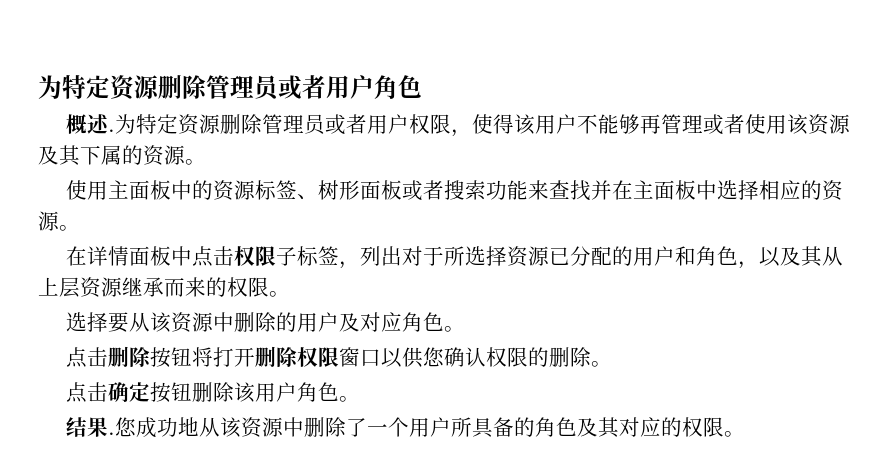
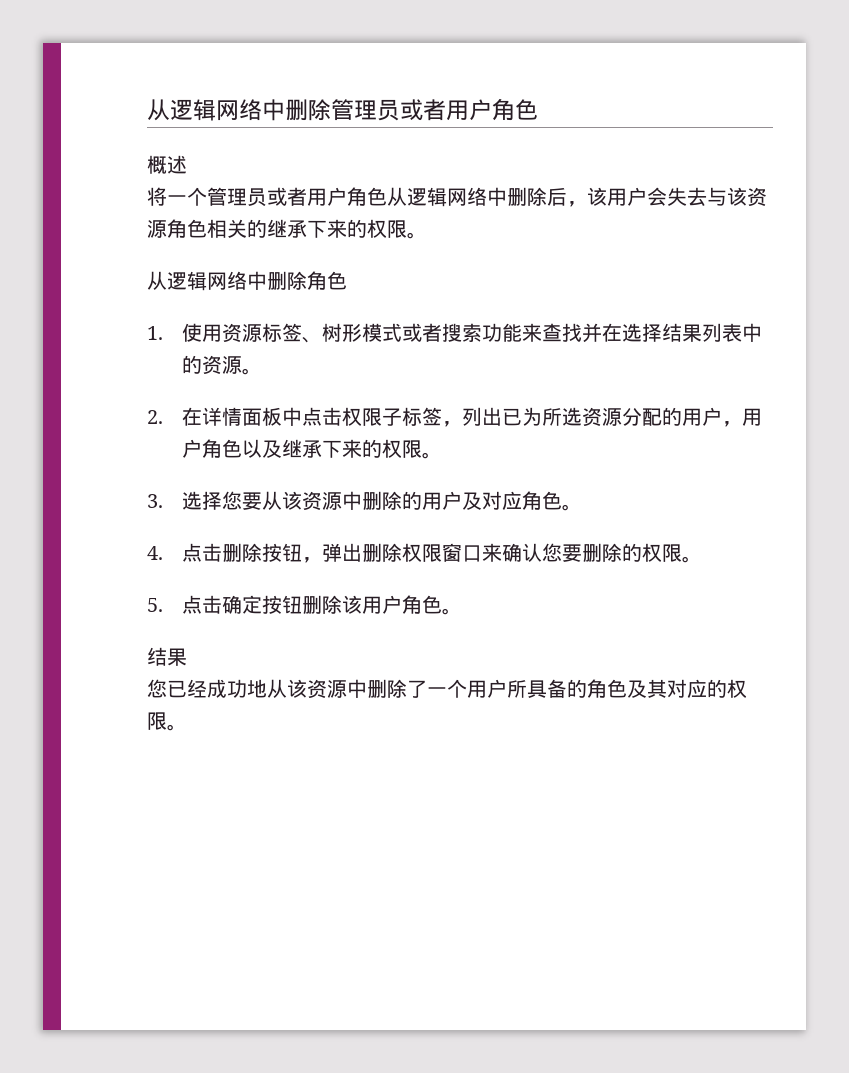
- 为特定资源删除管理员或者用户角色
+ 从逻辑网络中删除管理员或者用户角色
- 概述.为特定资源删除管理员或者用户权限，使得该用户不能够再管理或者使用该资源及其下属的资源。
- 使用主面板中的资源标签、树形面板或者搜索功能来查找并在主面板中选择相应的资源。
- 在详情面板中点击权限子标签，列出对于所选择资源已分配的用户和角色，以及其从上层资源继承而来的权限。
- 选择要从该资源中删除的用户及对应角色。
+ 概述
+ 将一个管理员或者用户角色从逻辑网络中删除后，该用户会失去与该资源角色相关的继承下来的权限。
+ 从逻辑网络中删除角色
+ 1.使用资源标签、树形模式或者搜索功能来查找并在选择结果列表中的资源。
+ 2.在详情面板中点击权限子标签，列出已为所选资源分配的用户，用户角色以及继承下来的权限。
+ 3.选择您要从该资源中删除的用户及对应角色。
- 点击删除按钮将打开删除权限窗口以供您确认权限的删除。
- 点击确定按钮删除该用户角色。
- 结果.您成功地从该资源中删除了一个用户所具备的角色及其对应的权限。
+ 4.点击删除按钮，弹出删除权限窗口来确认您要删除的权限。
+ 5.点击确定按钮删除该用户角色。
+ 结果
+ 您已经成功地从该资源中删除了一个用户所具备的角色及其对应的权限。

